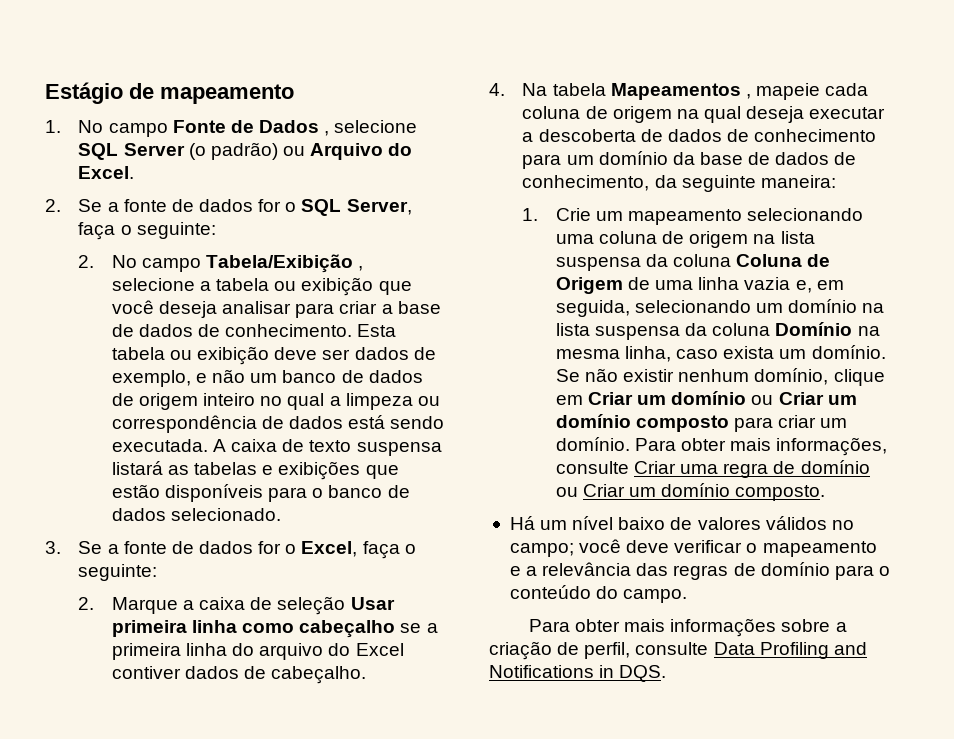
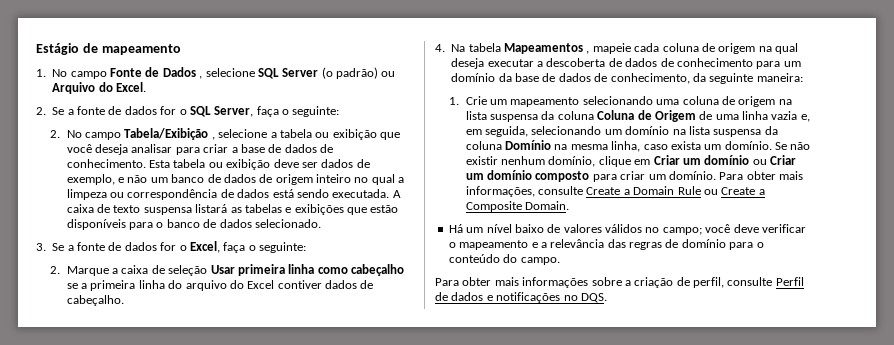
- Para obter mais informações, consulte Criar uma regra de domínio ou Criar um domínio composto.
+ Para obter mais informações, consulte Create a Domain Rule ou Create a Composite Domain.
- Para obter mais informações sobre a criação de perfil, consulte Data Profiling and Notifications in DQS.
+ Para obter mais informações sobre a criação de perfil, consulte Perfil de dados e notificações no DQS.

